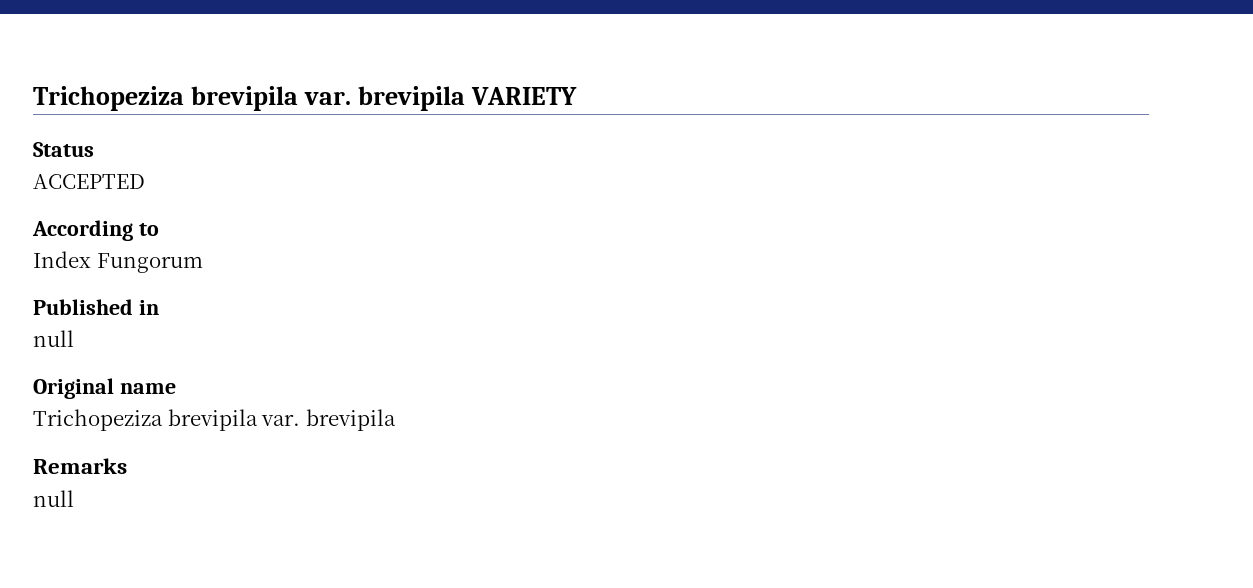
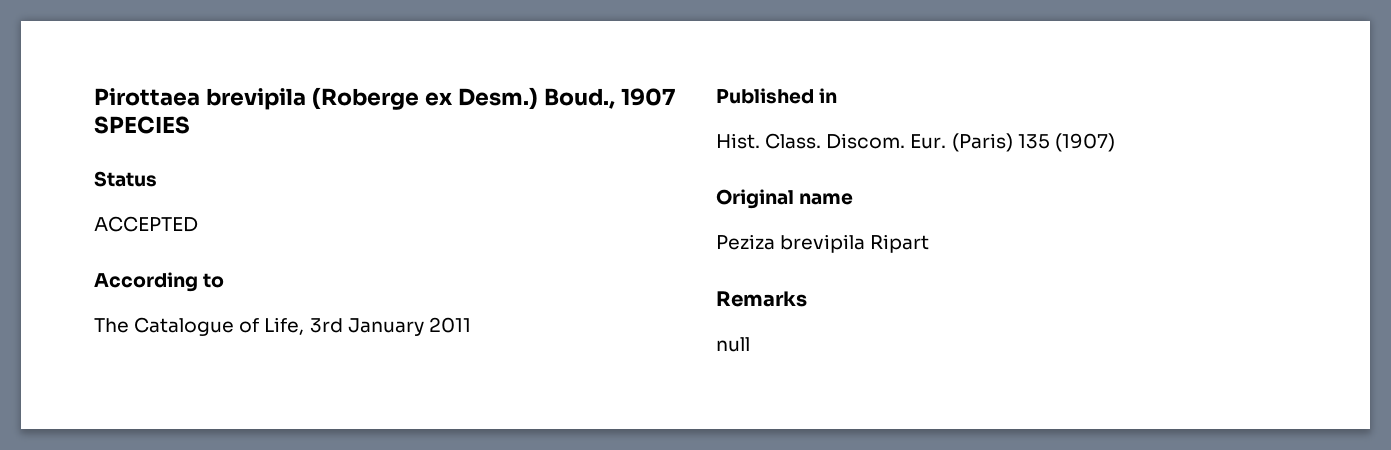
- Trichopeziza brevipila var. brevipila VARIETY
+ Pirottaea brevipila (Roberge ex Desm.) Boud., 1907 SPECIES
  Status
  ACCEPTED
  According to
- Index Fungorum
+ The Catalogue of Life, 3rd January 2011
  Published in
- null
+ Hist. Class. Discom. Eur. (Paris) 135 (1907)
  Original name
- Trichopeziza brevipila var. brevipila
+ Peziza brevipila Ripart

